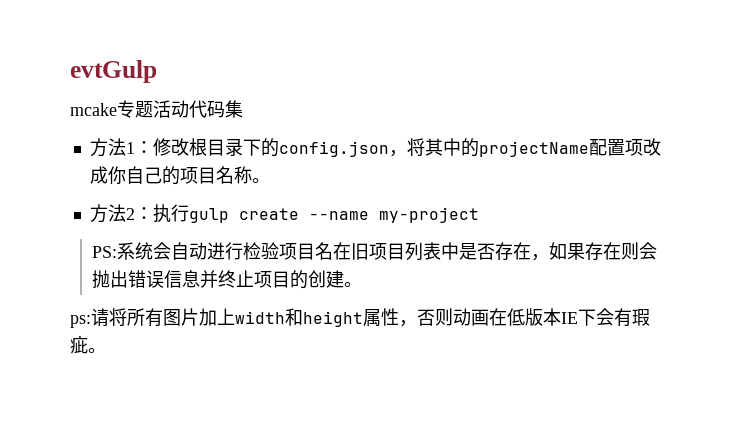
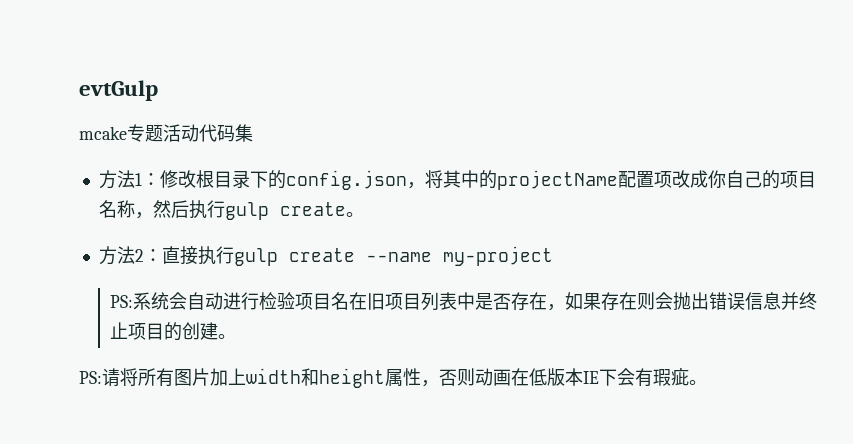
- 方法1：修改根目录下的config.json，将其中的projectName配置项改成你自己的项目名称。
+ 方法1：修改根目录下的config.json，将其中的projectName配置项改成你自己的项目名称，然后执行gulp create。
- 方法2：执行gulp create --name my-project
+ 方法2：直接执行gulp create --name my-project
- ps:请将所有图片加上width和height属性，否则动画在低版本IE下会有瑕疵。
+ PS:请将所有图片加上width和height属性，否则动画在低版本IE下会有瑕疵。

